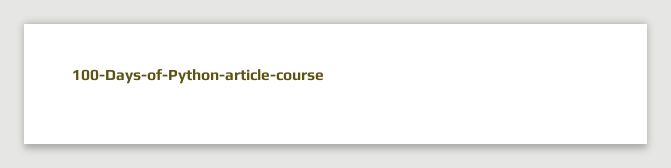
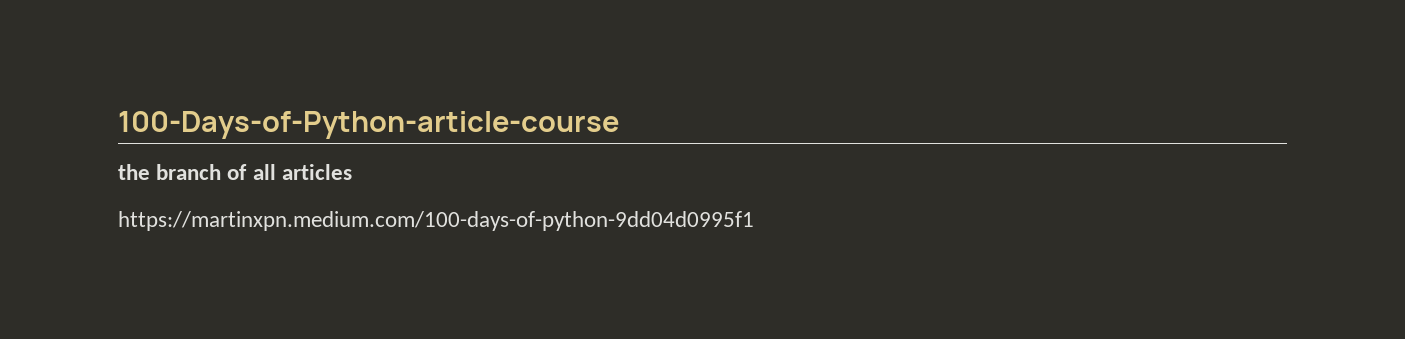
+ the branch of all articles
+ https://martinxpn.medium.com/100-days-of-python-9dd04d0995f1

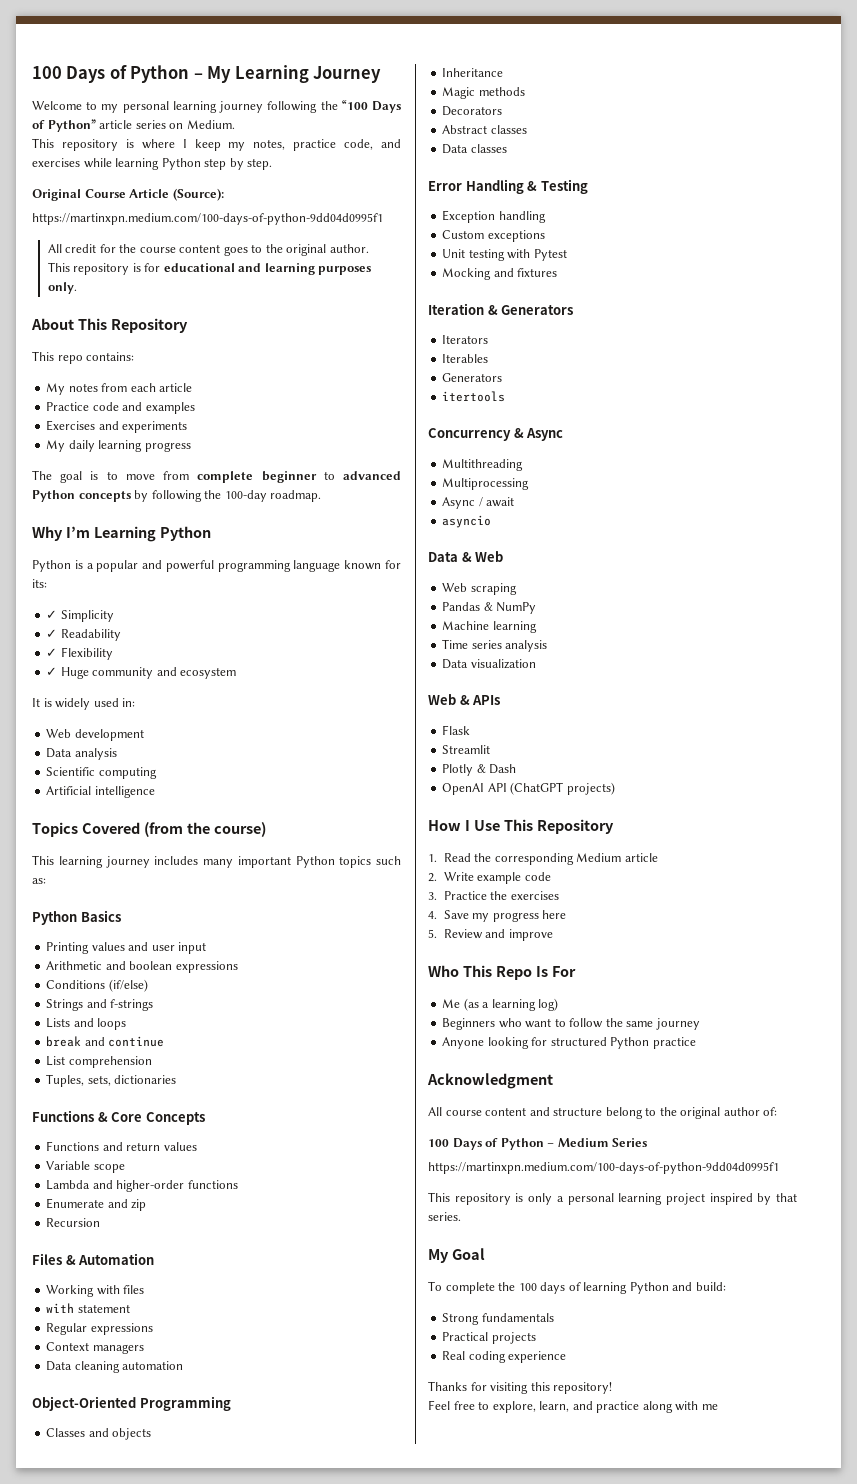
- 100-Days-of-Python-article-course
- the branch of all articles
+ 100 Days of Python – My Learning Journey
+ Welcome to my personal learning journey following the “100 Days of Python” article series on Medium.
+ This repository is where I keep my notes, practice code, and exercises while learning Python step by step.
+ Original Course Article (Source):
  https://martinxpn.medium.com/100-days-of-python-9dd04d0995f1
+ All credit for the course content goes to the original author.
+ This repository is for educational and learning purposes only.
+ About This Repository
+ This repo contains:
+ My notes from each article
+ Practice code and examples
+ Exercises and experiments
+ My daily learning progress
+ The goal is to move from complete beginner to advanced Python concepts by following the 100-day roadmap.
+ Why I’m Learning Python
+ Python is a popular and powerful programming language known for its:
+ ✓ Simplicity
+ ✓ Readability
+ ✓ Flexibility
+ ✓ Huge community and ecosystem
+ It is widely used in:
+ Web development
+ Data analysis
+ Scientific computing
+ Artificial intelligence
+ Topics Covered (from the course)
+ This learning journey includes many important Python topics such as:
+ Python Basics
+ Printing values and user input
+ Arithmetic and boolean expressions
+ Conditions (if/else)
+ Strings and f-strings
+ Lists and loops
+ break and continue
+ List comprehension
+ Tuples, sets, dictionaries
+ Functions & Core Concepts
+ Functions and return values
+ Variable scope
+ Lambda and higher-order functions
+ Enumerate and zip
+ Recursion
+ Files & Automation
+ Working with files
+ with statement
+ Regular expressions
+ Context managers
+ Data cleaning automation
+ Object-Oriented Programming
+ Classes and objects
+ Inheritance
+ Magic methods
+ Decorators
+ Abstract classes
+ Data classes
+ Error Handling & Testing
+ Exception handling
+ Custom exceptions
+ Unit testing with Pytest
+ Mocking and fixtures
+ Iteration & Generators
+ Iterators
+ Iterables
+ Generators
+ itertools
+ Concurrency & Async
+ Multithreading
+ Multiprocessing
+ Async / await
+ asyncio
+ Data & Web
+ Web scraping
+ Pandas & NumPy
+ Machine learning
+ Time series analysis
+ Data visualization
+ Web & APIs
+ Flask
+ Streamlit
+ Plotly & Dash
+ OpenAI API (ChatGPT projects)
+ How I Use This Repository
+ 1. Read the corresponding Medium article
+ 2. Write example code
+ 3. Practice the exercises
+ 4. Save my progress here
+ 5. Review and improve
+ Who This Repo Is For
+ Me (as a learning log)
+ Beginners who want to follow the same journey
+ Anyone looking for structured Python practice
+ Acknowledgment
+ All course content and structure belong to the original author of:
+ 100 Days of Python – Medium Series
+ https://martinxpn.medium.com/100-days-of-python-9dd04d0995f1
+ This repository is only a personal learning project inspired by that series.
+ My Goal
+ To complete the 100 days of learning Python and build:
+ Strong fundamentals
+ Practical projects
+ Real coding experience
+ Thanks for visiting this repository!
+ Feel free to explore, learn, and practice along with me

